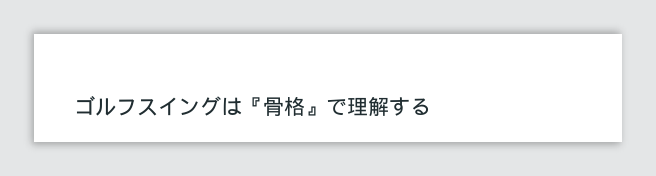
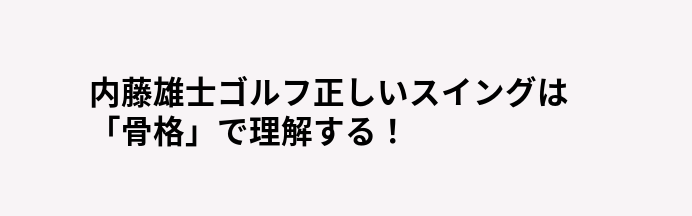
- ゴルフスイングは『骨格』で理解する
+ 内藤雄士ゴルフ正しいスイングは「骨格」で理解する！

